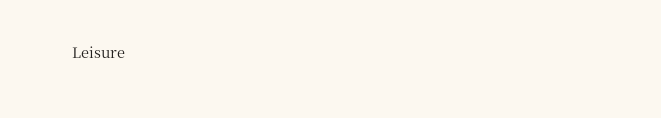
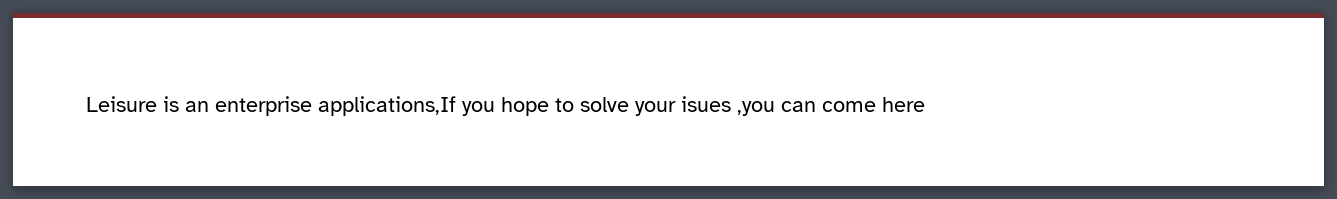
- Leisure
+ Leisure is an enterprise applications,If you hope to solve your isues ,you can come here

